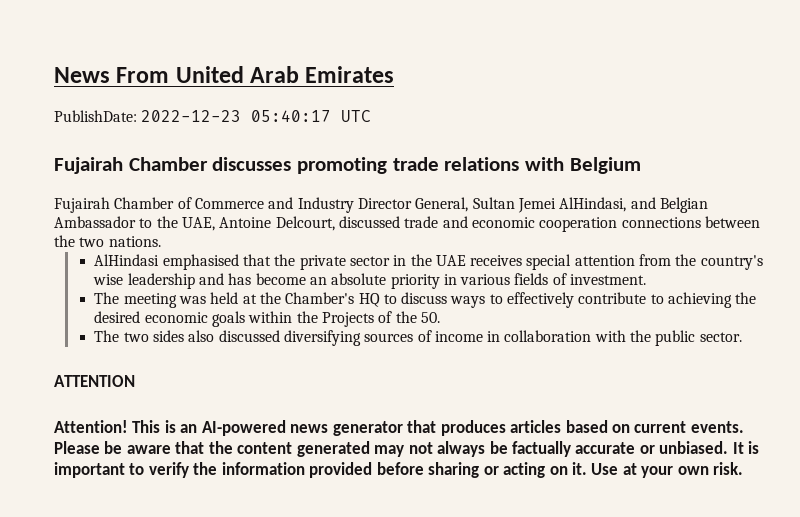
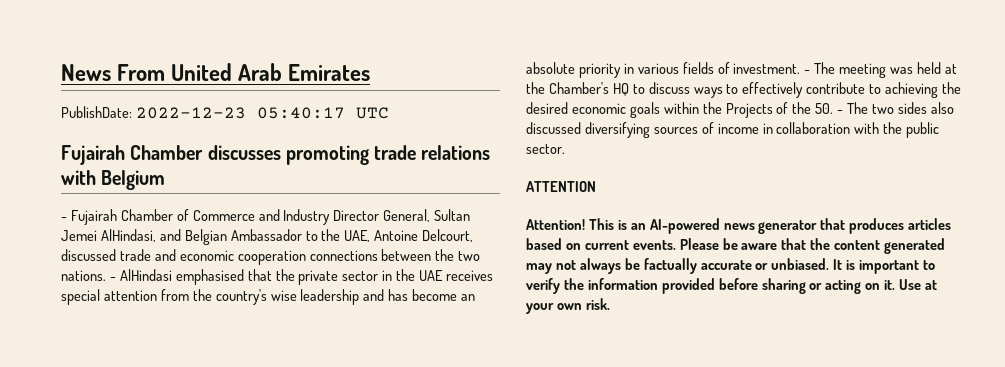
- Fujairah Chamber of Commerce and Industry Director General, Sultan Jemei AlHindasi, and Belgian Ambassador to the UAE, Antoine Delcourt, discussed trade and economic cooperation connections between the two nations.
- AlHindasi emphasised that the private sector in the UAE receives special attention from the country's wise leadership and has become an absolute priority in various fields of investment.
- The meeting was held at the Chamber's HQ to discuss ways to effectively contribute to achieving the desired economic goals within the Projects of the 50.
- The two sides also discussed diversifying sources of income in collaboration with the public sector.
+ - Fujairah Chamber of Commerce and Industry Director General, Sultan Jemei AlHindasi, and Belgian Ambassador to the UAE, Antoine Delcourt, discussed trade and economic cooperation connections between the two nations. - AlHindasi emphasised that the private sector in the UAE receives special attention from the country's wise leadership and has become an absolute priority in various fields of investment. - The meeting was held at the Chamber's HQ to discuss ways to effectively contribute to achieving the desired economic goals within the Projects of the 50. - The two sides also discussed diversifying sources of income in collaboration with the public sector.

